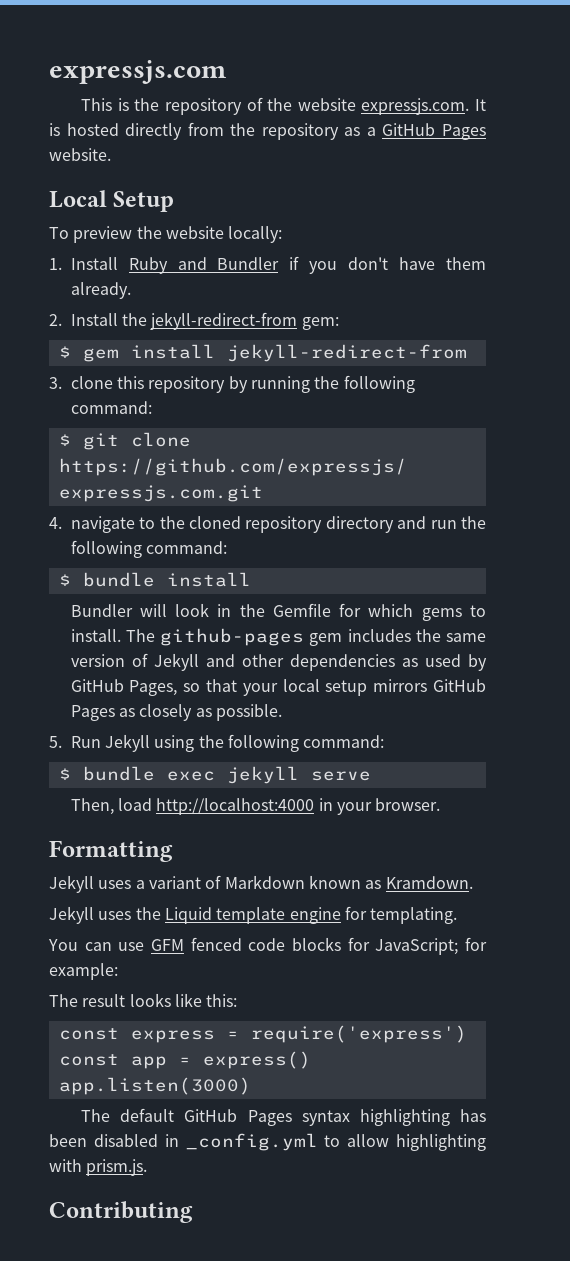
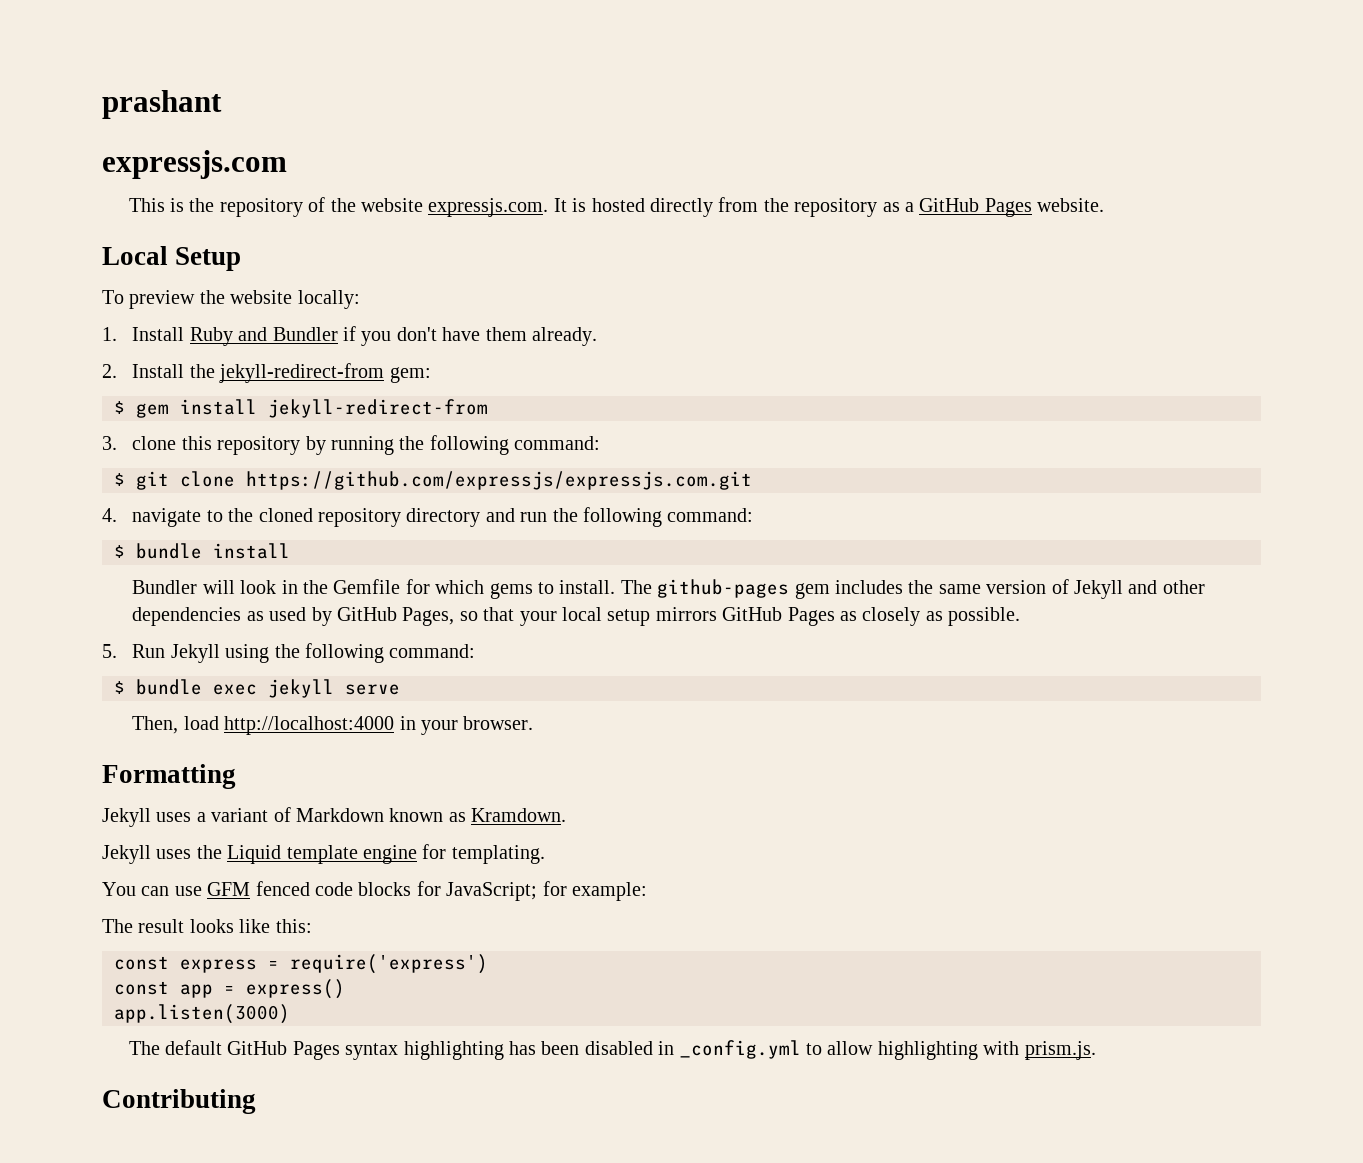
+ prashant

